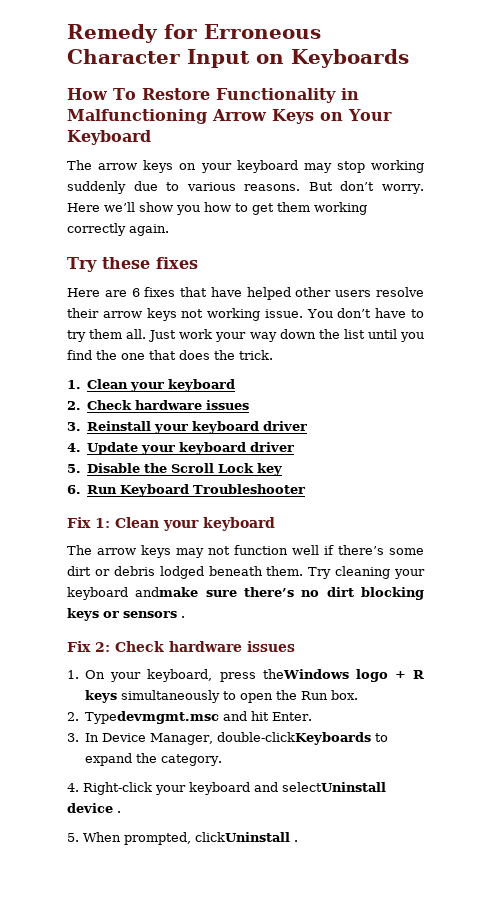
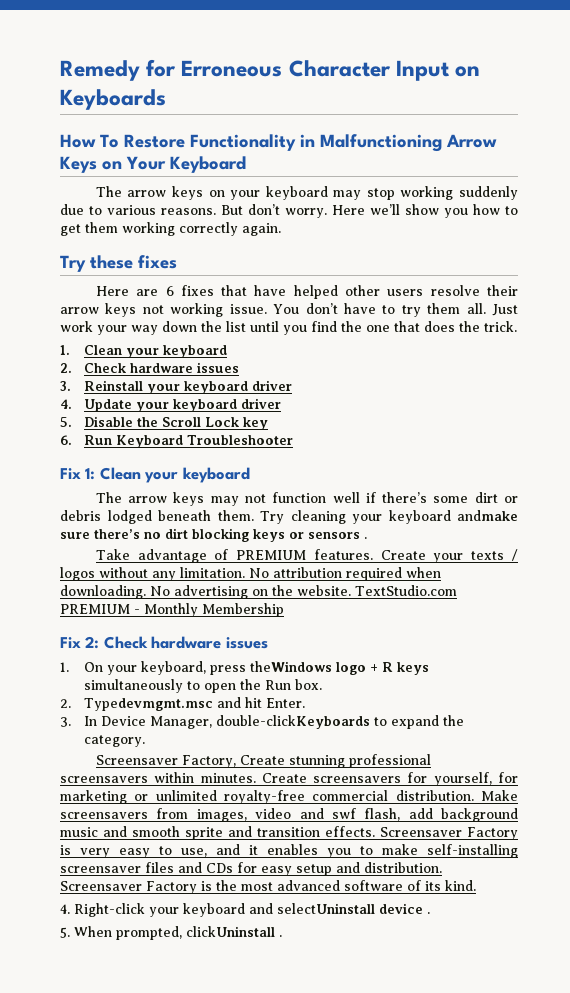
+ Take advantage of PREMIUM features. Create your texts / logos without any limitation. No attribution required when downloading. No advertising on the website. TextStudio.com PREMIUM - Monthly Membership
+ Screensaver Factory, Create stunning professional screensavers within minutes. Create screensavers for yourself, for marketing or unlimited royalty-free commercial distribution. Make screensavers from images, video and swf flash, add background music and smooth sprite and transition effects. Screensaver Factory is very easy to use, and it enables you to make self-installing screensaver files and CDs for easy setup and distribution. Screensaver Factory is the most advanced software of its kind.

